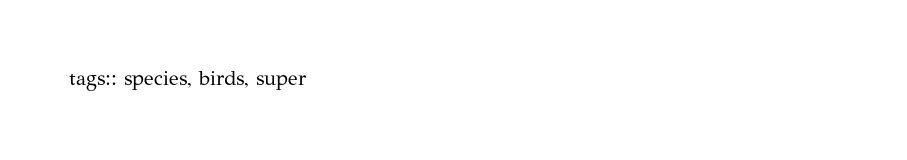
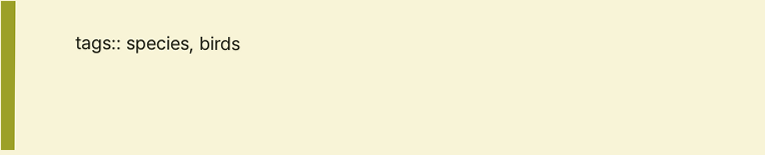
- tags:: species, birds, super
+ tags:: species, birds

